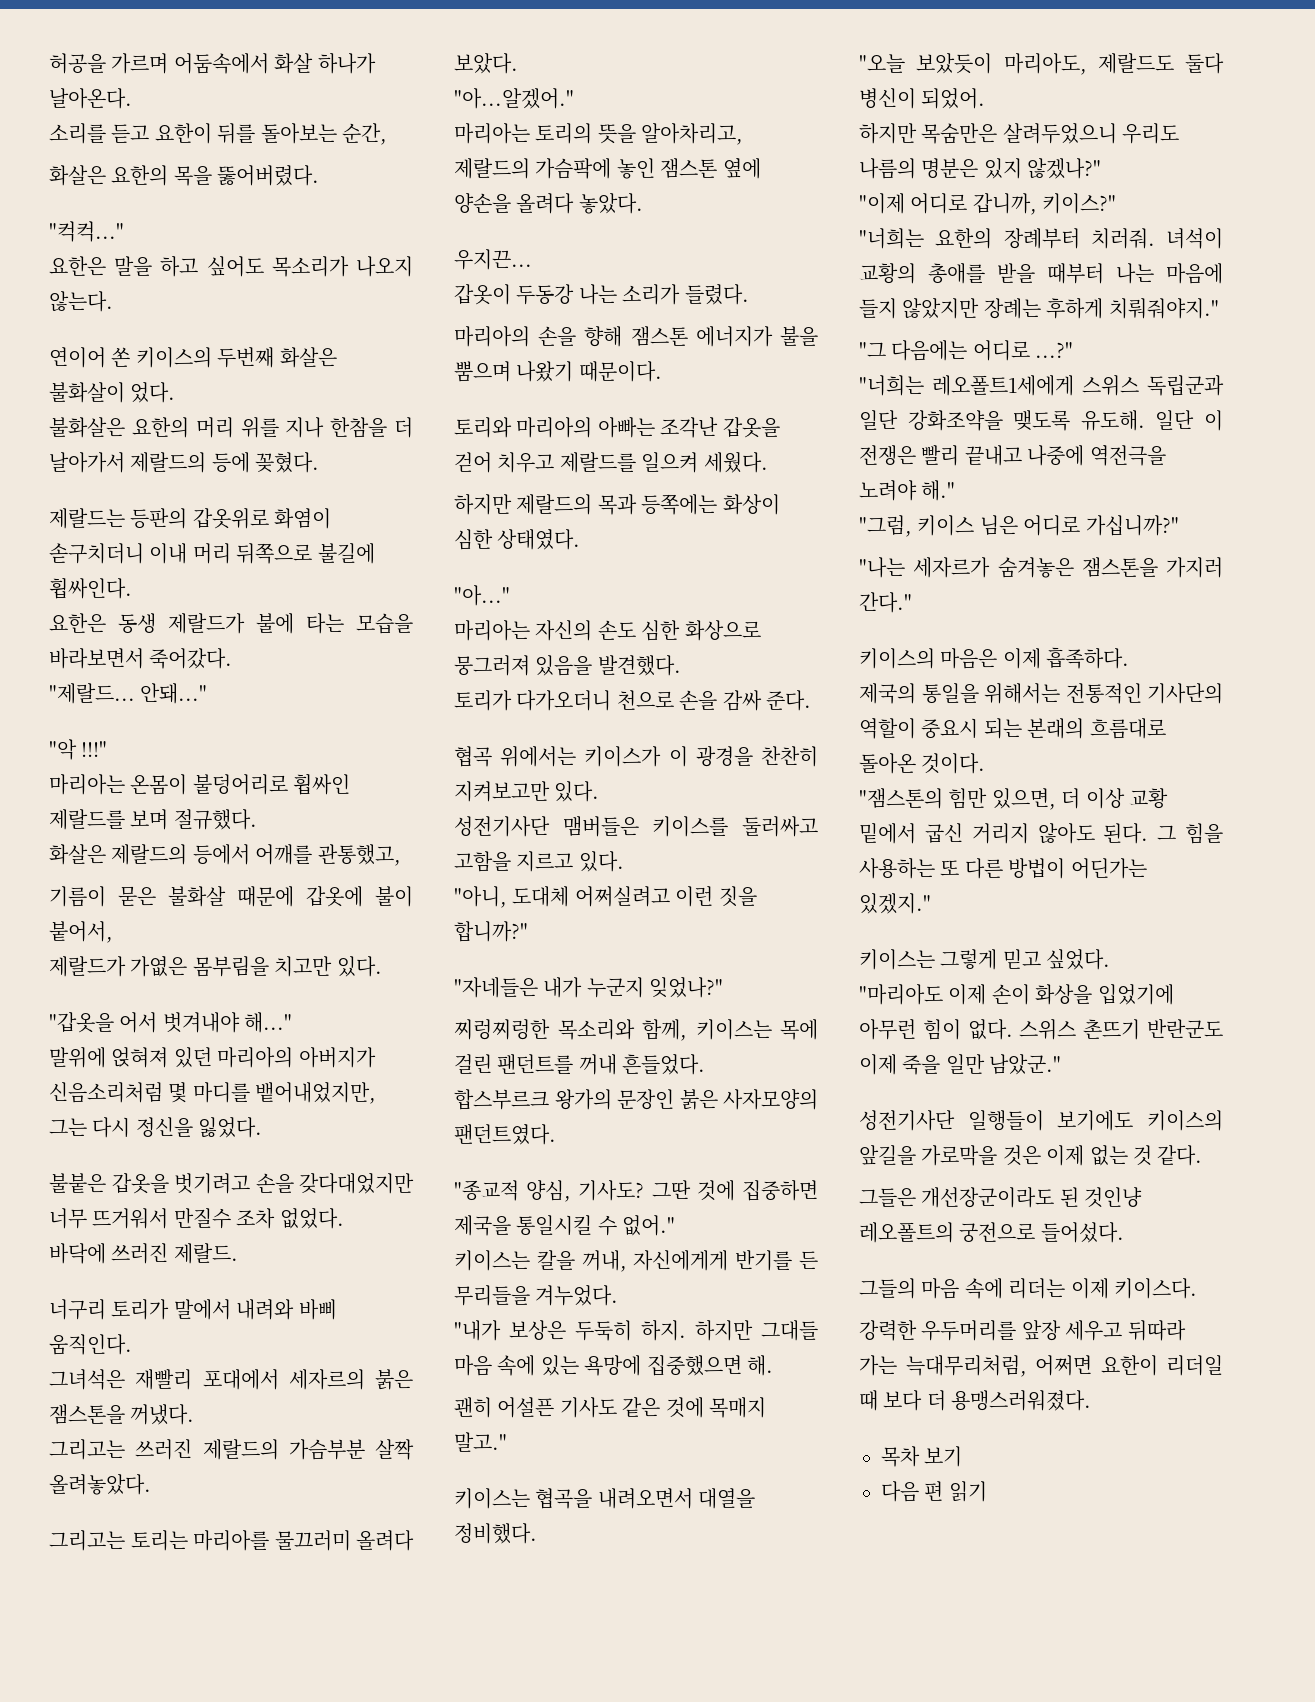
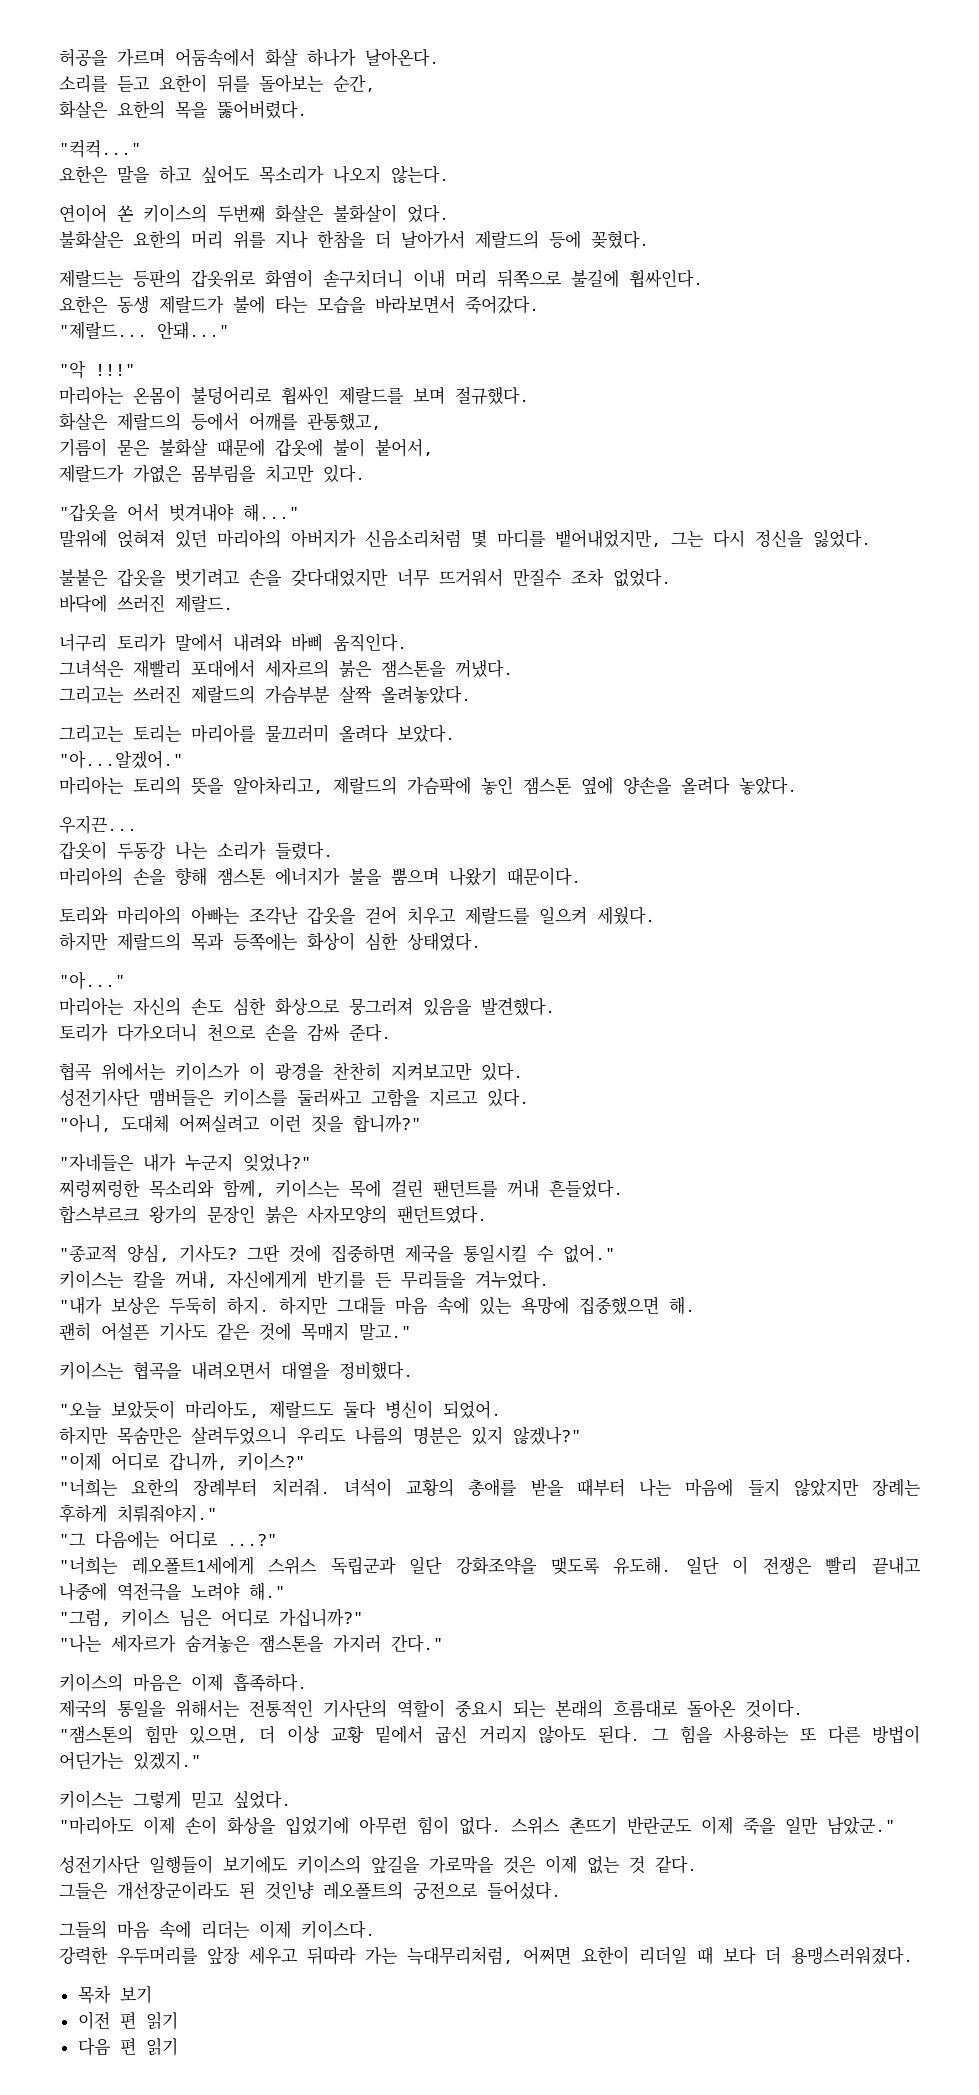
+ 이전 편 읽기

